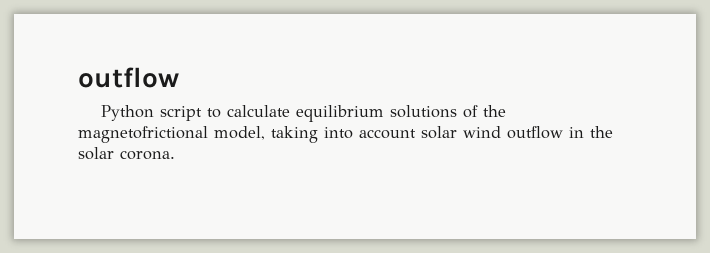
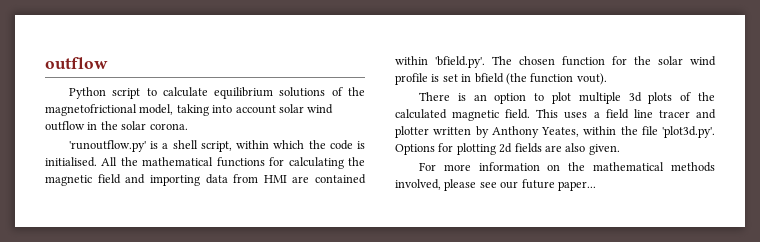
+ 'runoutflow.py' is a shell script, within which the code is initialised. All the mathematical functions for calculating the magnetic field and importing data from HMI are contained within 'bfield.py'. The chosen function for the solar wind profile is set in bfield (the function vout).
+ There is an option to plot multiple 3d plots of the calculated magnetic field. This uses a field line tracer and plotter written by Anthony Yeates, within the file 'plot3d.py'. Options for plotting 2d fields are also given.
+ For more information on the mathematical methods involved, please see our future paper...

